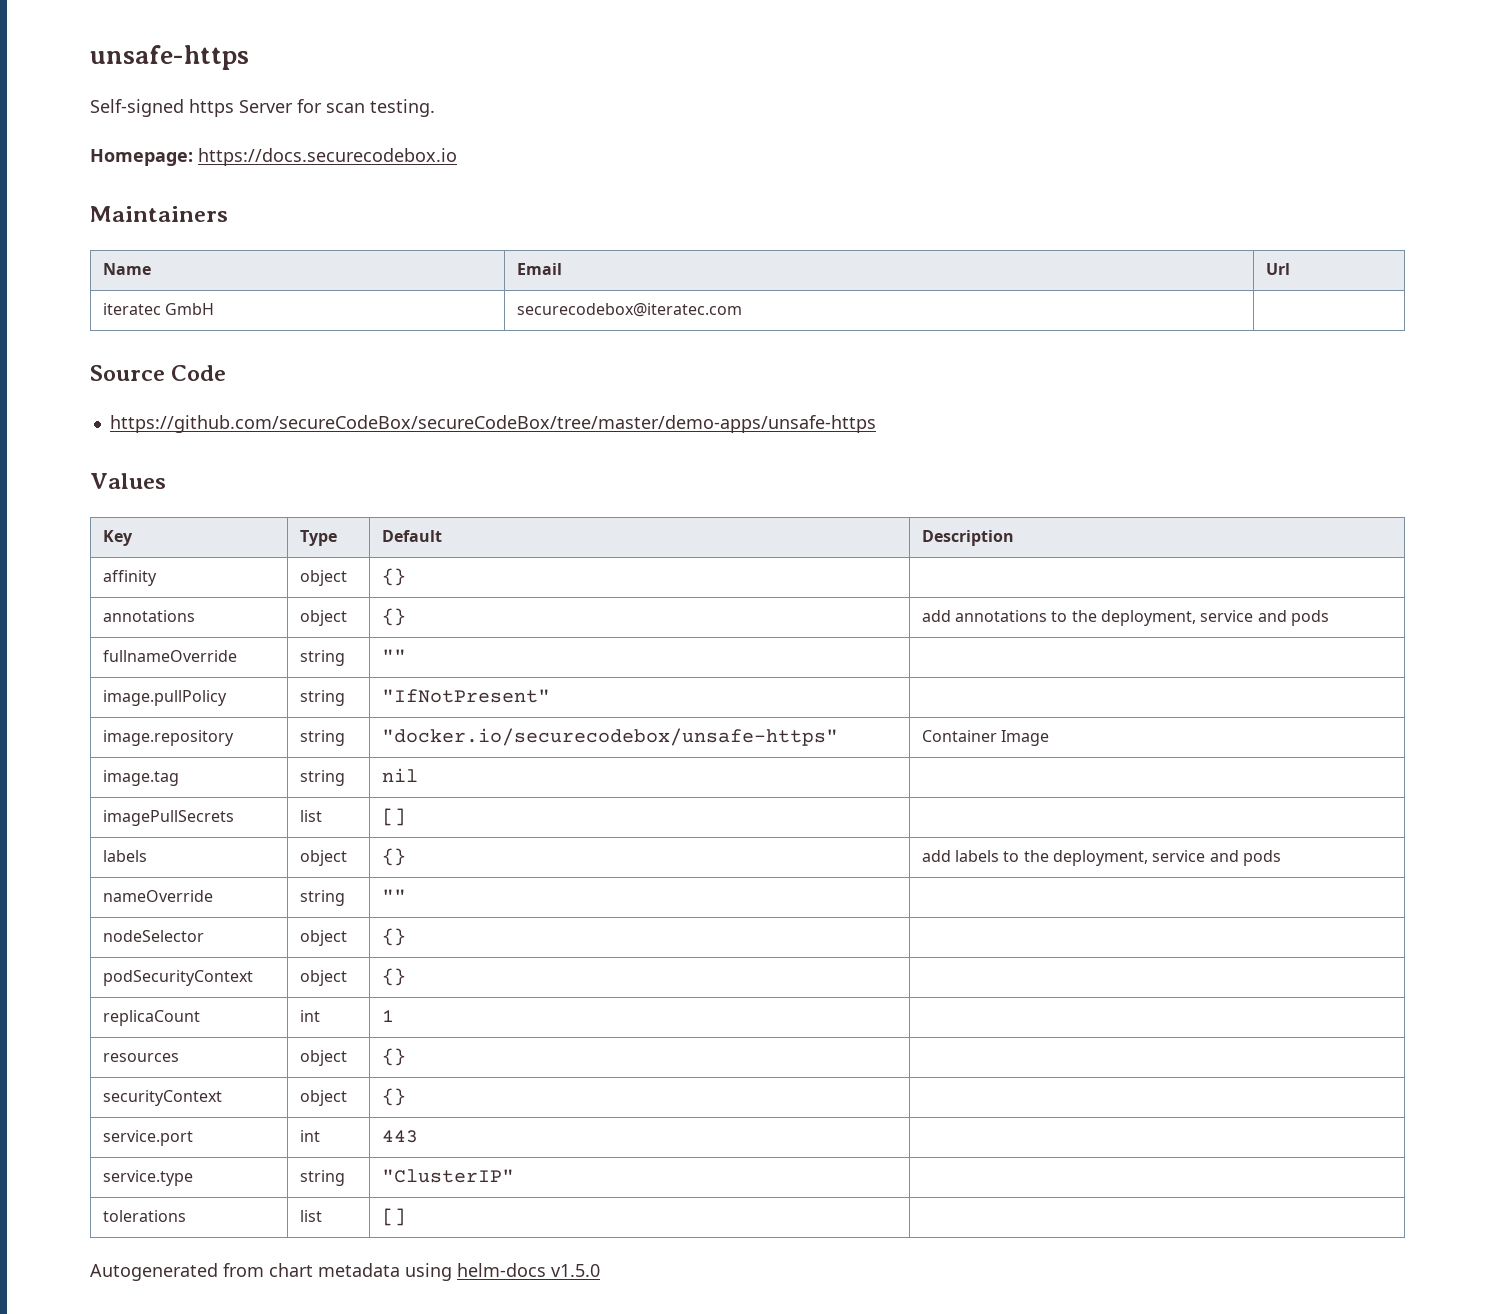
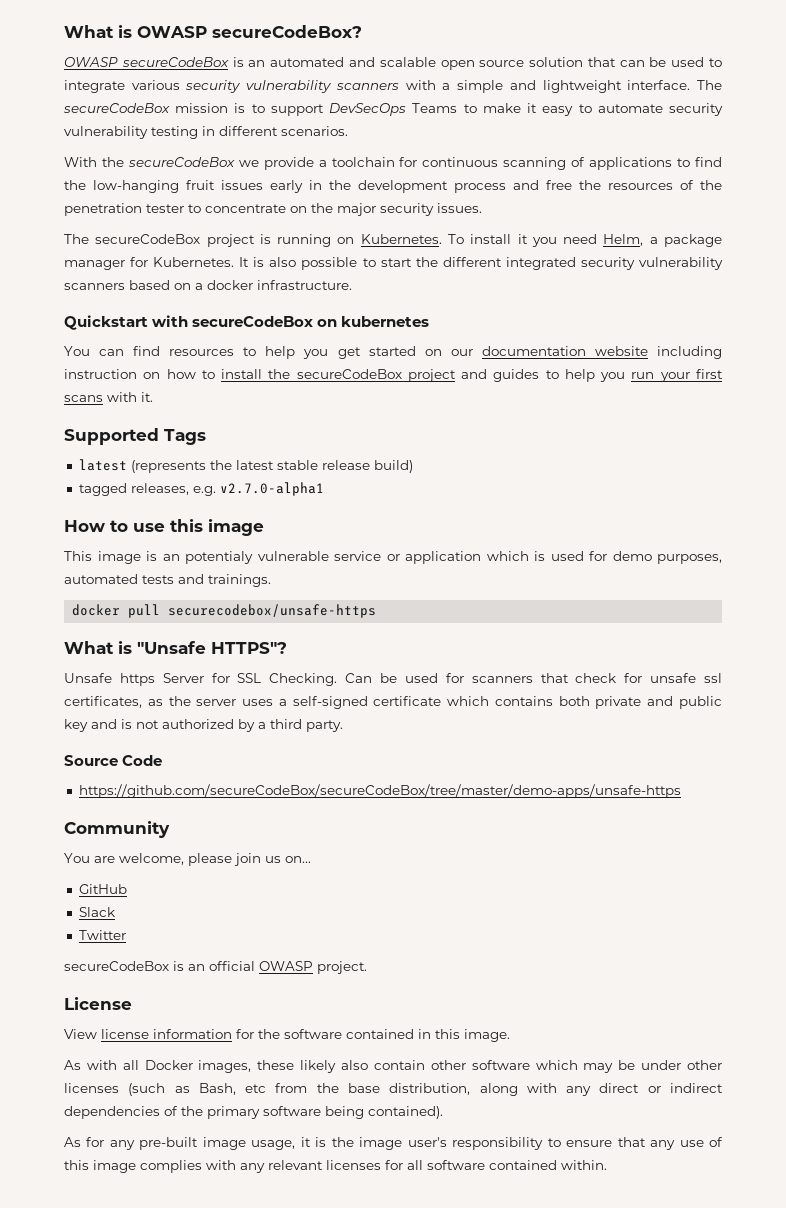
- unsafe-https
- Self-signed https Server for scan testing.
- Homepage: https://docs.securecodebox.io
- Maintainers
- Name | Email | Url
- iteratec GmbH | securecodebox@iteratec.com |
+ What is OWASP secureCodeBox?
+ OWASP secureCodeBox is an automated and scalable open source solution that can be used to integrate various security vulnerability scanners with a simple and lightweight interface. The secureCodeBox mission is to support DevSecOps Teams to make it easy to automate security vulnerability testing in different scenarios.
+ With the secureCodeBox we provide a toolchain for continuous scanning of applications to find the low-hanging fruit issues early in the development process and free the resources of the penetration tester to concentrate on the major security issues.
+ The secureCodeBox project is running on Kubernetes. To install it you need Helm, a package manager for Kubernetes. It is also possible to start the different integrated security vulnerability scanners based on a docker infrastructure.
+ Quickstart with secureCodeBox on kubernetes
+ You can find resources to help you get started on our documentation website including instruction on how to install the secureCodeBox project and guides to help you run your first scans with it.
+ Supported Tags
+ latest (represents the latest stable release build)
+ tagged releases, e.g. v2.7.0-alpha1
+ How to use this image
+ This image is an potentialy vulnerable service or application which is used for demo purposes, automated tests and trainings.
+ docker pull securecodebox/unsafe-https
+ What is "Unsafe HTTPS"?
+ Unsafe https Server for SSL Checking. Can be used for scanners that check for unsafe ssl certificates, as the server uses a self-signed certificate which contains both private and public key and is not authorized by a third party.
  Source Code
  https://github.com/secureCodeBox/secureCodeBox/tree/master/demo-apps/unsafe-https
- Values
- Key | Type | Default | Description
- affinity | object | {} |
- annotations | object | {} | add annotations to the deployment, service and pods
- fullnameOverride | string | "" |
- image.pullPolicy | string | "IfNotPresent" |
- image.repository | string | "docker.io/securecodebox/unsafe-https" | Container Image
- image.tag | string | nil |
- imagePullSecrets | list | [] |
- labels | object | {} | add labels to the deployment, service and pods
- nameOverride | string | "" |
- nodeSelector | object | {} |
- podSecurityContext | object | {} |
- replicaCount | int | 1 |
- resources | object | {} |
- securityContext | object | {} |
- service.port | int | 443 |
- service.type | string | "ClusterIP" |
- tolerations | list | [] |
- Autogenerated from chart metadata using helm-docs v1.5.0
+ Community
+ You are welcome, please join us on...
+ GitHub
+ Slack
+ Twitter
+ secureCodeBox is an official OWASP project.
+ License
+ View license information for the software contained in this image.
+ As with all Docker images, these likely also contain other software which may be under other licenses (such as Bash, etc from the base distribution, along with any direct or indirect dependencies of the primary software being contained).
+ As for any pre-built image usage, it is the image user's responsibility to ensure that any use of this image complies with any relevant licenses for all software contained within.

